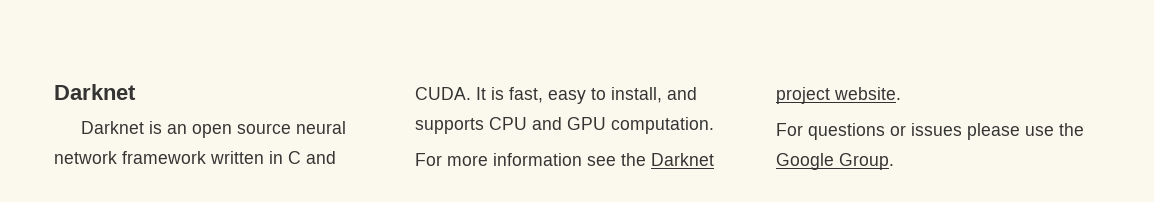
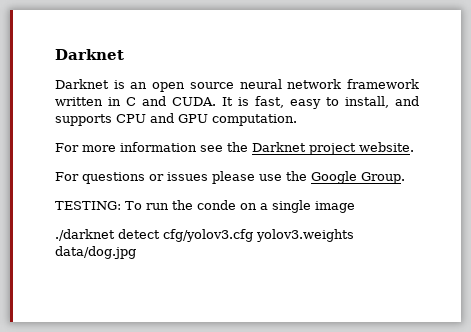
+ TESTING: To run the conde on a single image
+ ./darknet detect cfg/yolov3.cfg yolov3.weights data/dog.jpg

